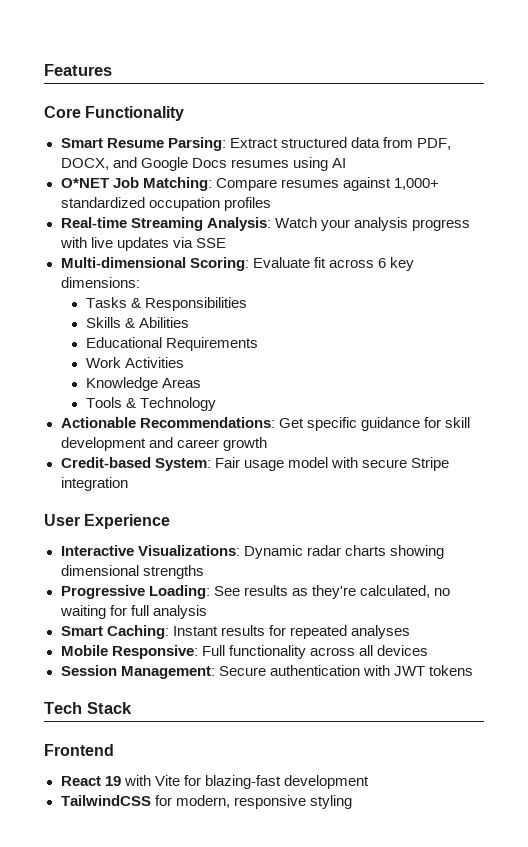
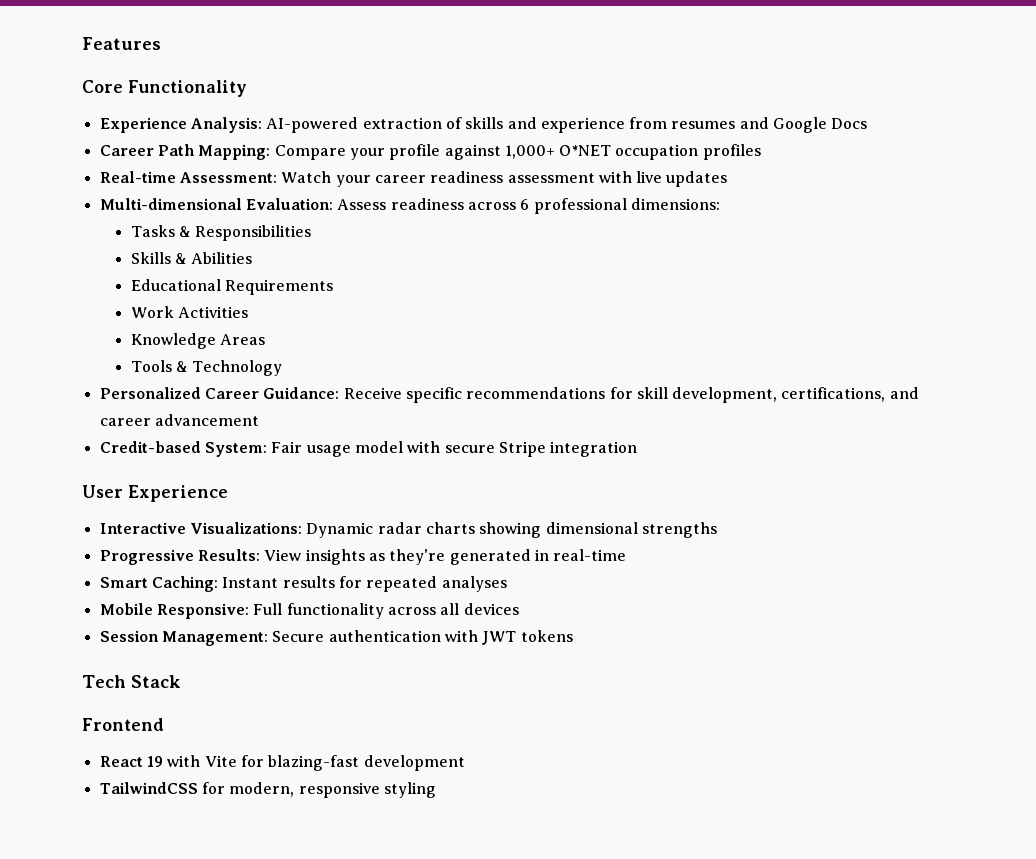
- Smart Resume Parsing: Extract structured data from PDF, DOCX, and Google Docs resumes using AI
- O*NET Job Matching: Compare resumes against 1,000+ standardized occupation profiles
+ Experience Analysis: AI-powered extraction of skills and experience from resumes and Google Docs
+ Career Path Mapping: Compare your profile against 1,000+ O*NET occupation profiles
- Real-time Streaming Analysis: Watch your analysis progress with live updates via SSE
+ Real-time Assessment: Watch your career readiness assessment with live updates
- Multi-dimensional Scoring: Evaluate fit across 6 key dimensions:
+ Multi-dimensional Evaluation: Assess readiness across 6 professional dimensions:
- Actionable Recommendations: Get specific guidance for skill development and career growth
+ Personalized Career Guidance: Receive specific recommendations for skill development, certifications, and career advancement
- Progressive Loading: See results as they're calculated, no waiting for full analysis
+ Progressive Results: View insights as they're generated in real-time

